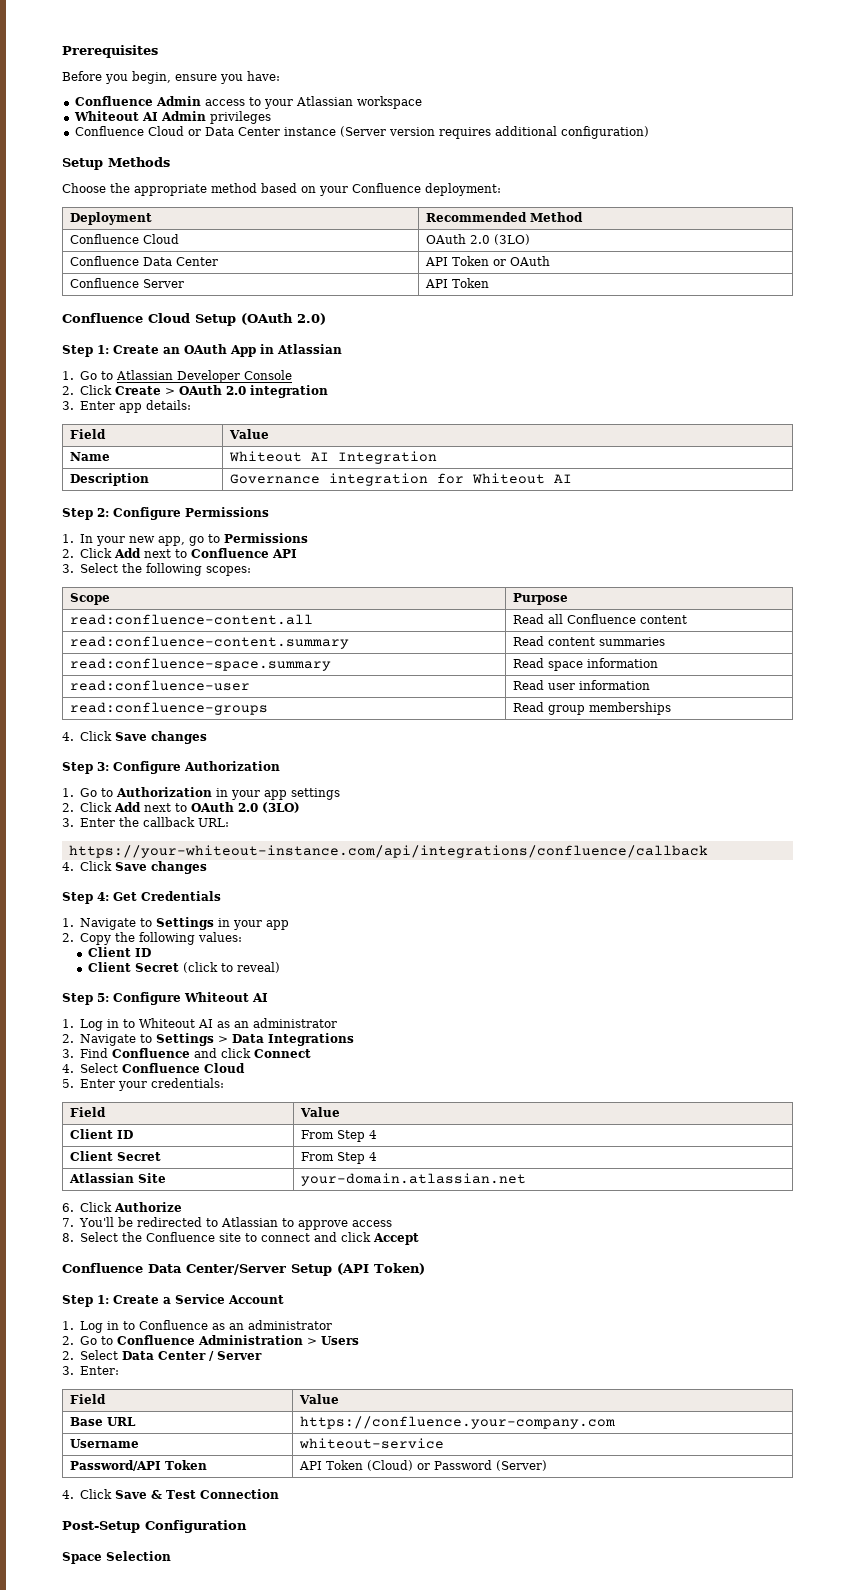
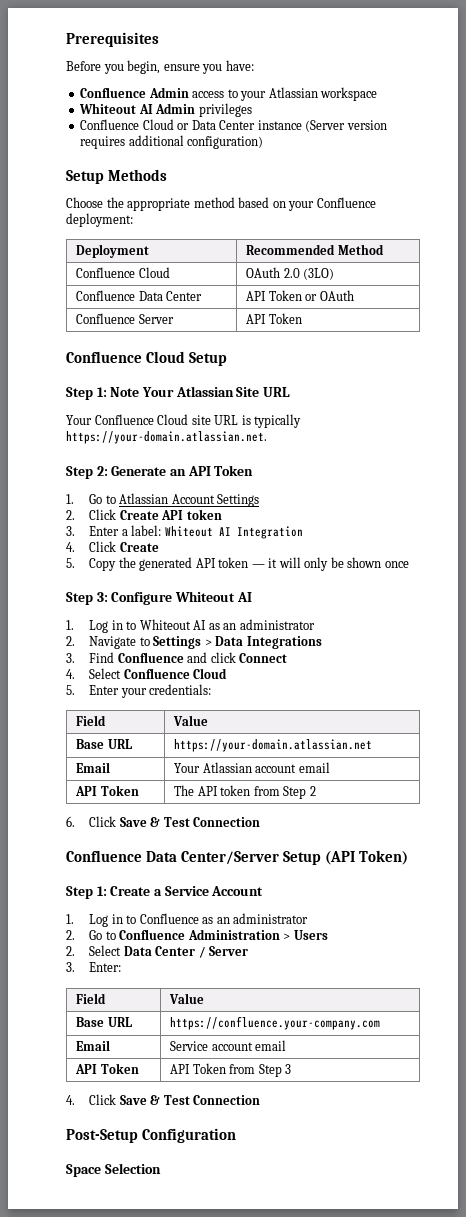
- Confluence Cloud Setup (OAuth 2.0)
- Step 1: Create an OAuth App in Atlassian
+ Confluence Cloud Setup
+ Step 1: Note Your Atlassian Site URL
+ Your Confluence Cloud site URL is typically https://your-domain.atlassian.net.
+ Step 2: Generate an API Token
- 1. Go to Atlassian Developer Console
+ 1. Go to Atlassian Account Settings
- 2. Click Create > OAuth 2.0 integration
- 3. Enter app details:
- Field | Value
- Name | Whiteout AI Integration
- Description | Governance integration for Whiteout AI
- Step 2: Configure Permissions
- 1. In your new app, go to Permissions
- 2. Click Add next to Confluence API
- 3. Select the following scopes:
- Scope | Purpose
- read:confluence-content.all | Read all Confluence content
- read:confluence-content.summary | Read content summaries
- read:confluence-space.summary | Read space information
- read:confluence-user | Read user information
- read:confluence-groups | Read group memberships
- 4. Click Save changes
- Step 3: Configure Authorization
- 1. Go to Authorization in your app settings
- 2. Click Add next to OAuth 2.0 (3LO)
- 3. Enter the callback URL:
- https://your-whiteout-instance.com/api/integrations/confluence/callback
- 4. Click Save changes
- Step 4: Get Credentials
- 1. Navigate to Settings in your app
- 2. Copy the following values:
- Client ID
- Client Secret (click to reveal)
- Step 5: Configure Whiteout AI
+ 2. Click Create API token
+ 3. Enter a label: Whiteout AI Integration
+ 4. Click Create
+ 5. Copy the generated API token — it will only be shown once
+ Step 3: Configure Whiteout AI
- Client ID | From Step 4
- Client Secret | From Step 4
- Atlassian Site | your-domain.atlassian.net
- 6. Click Authorize
- 7. You'll be redirected to Atlassian to approve access
- 8. Select the Confluence site to connect and click Accept
+ Base URL | https://your-domain.atlassian.net
+ Email | Your Atlassian account email
+ API Token | The API token from Step 2
+ 6. Click Save & Test Connection
- Username | whiteout-service
- Password/API Token | API Token (Cloud) or Password (Server)
+ Email | Service account email
+ API Token | API Token from Step 3

